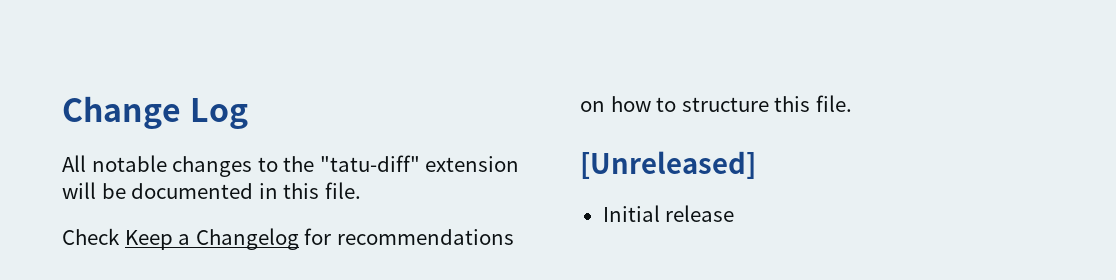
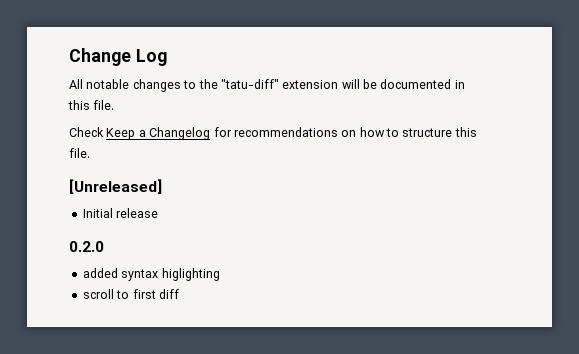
+ 0.2.0
+ added syntax higlighting
+ scroll to first diff

